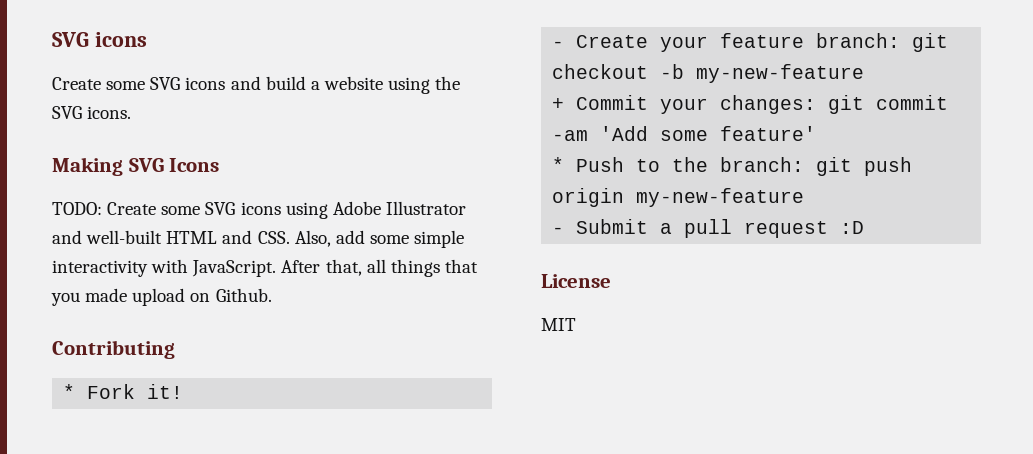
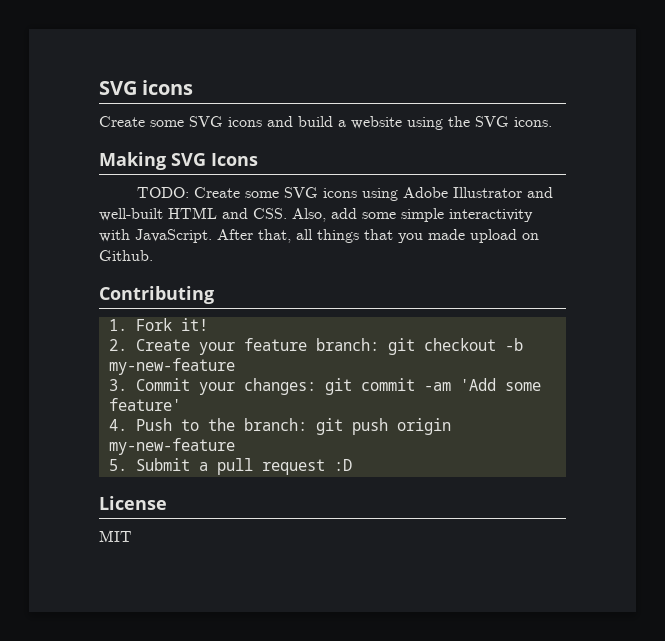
- * Fork it!
+ 1. Fork it!
- - Create your feature branch: git checkout -b my-new-feature
+ 2. Create your feature branch: git checkout -b my-new-feature
- + Commit your changes: git commit -am 'Add some feature'
+ 3. Commit your changes: git commit -am 'Add some feature'
- * Push to the branch: git push origin my-new-feature
+ 4. Push to the branch: git push origin my-new-feature
- - Submit a pull request :D
+ 5. Submit a pull request :D

